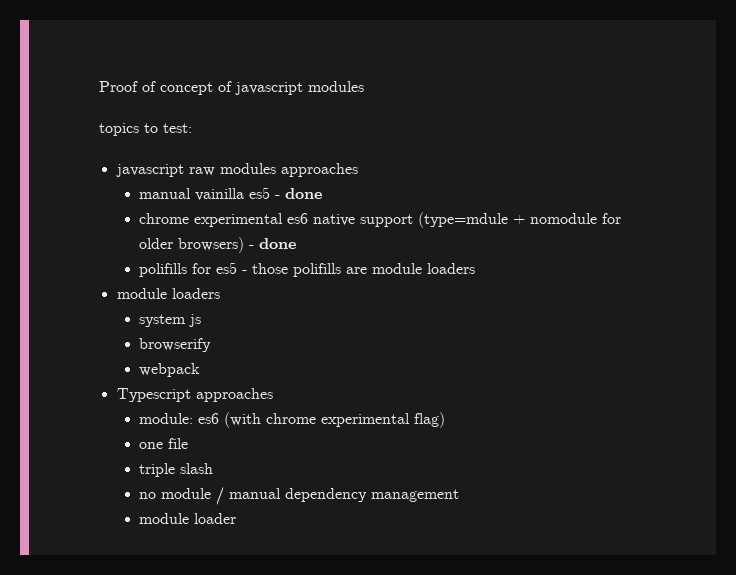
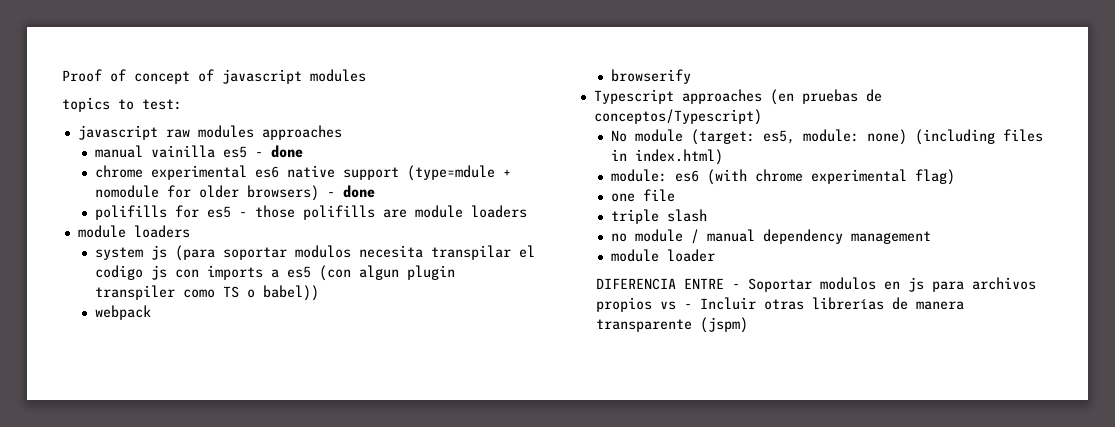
- system js
+ system js (para soportar modulos necesita transpilar el codigo js con imports a es5 (con algun plugin transpiler como TS o babel))
+ webpack
- webpack
- Typescript approaches
+ Typescript approaches (en pruebas de conceptos/Typescript)
+ No module (target: es5, module: none) (including files in index.html)
+ DIFERENCIA ENTRE - Soportar modulos en js para archivos propios vs - Incluir otras librerías de manera transparente (jspm)

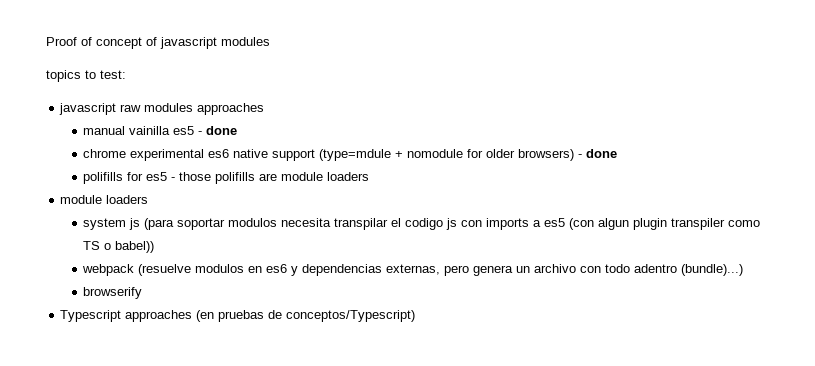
- webpack
+ webpack (resuelve modulos en es6 y dependencias externas, pero genera un archivo con todo adentro (bundle)...)
- No module (target: es5, module: none) (including files in index.html)
- module: es6 (with chrome experimental flag)
- one file
- triple slash
- no module / manual dependency management
- module loader
- DIFERENCIA ENTRE - Soportar modulos en js para archivos propios vs - Incluir otras librerías de manera transparente (jspm)

